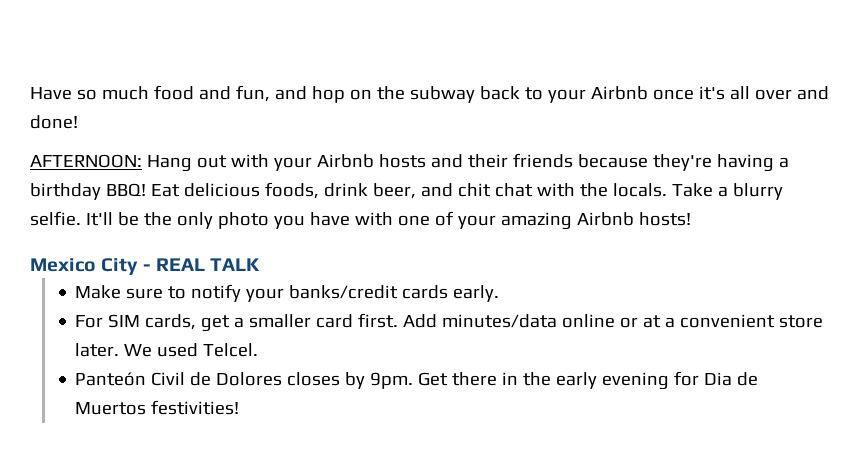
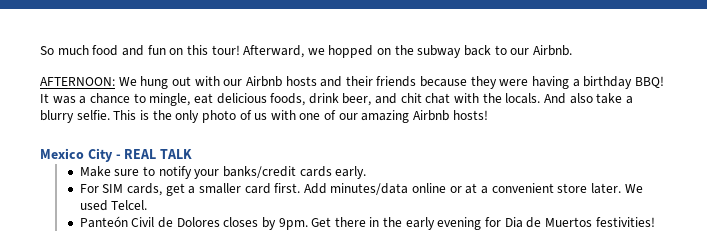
- Have so much food and fun, and hop on the subway back to your Airbnb once it's all over and done!
+ So much food and fun on this tour! Afterward, we hopped on the subway back to our Airbnb.
- AFTERNOON: Hang out with your Airbnb hosts and their friends because they're having a birthday BBQ!
+ AFTERNOON: We hung out with our Airbnb hosts and their friends because they were having a birthday BBQ!
- Eat delicious foods, drink beer, and chit chat with the locals.
+ It was a chance to mingle, eat delicious foods, drink beer, and chit chat with the locals.
- Take a blurry selfie.
+ And also take a blurry selfie.
- It'll be the only photo you have with one of your amazing Airbnb hosts!
+ This is the only photo of us with one of our amazing Airbnb hosts!

